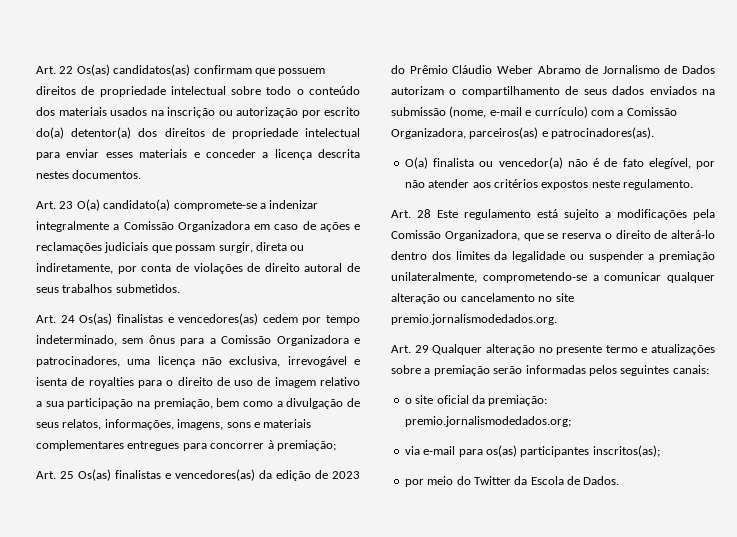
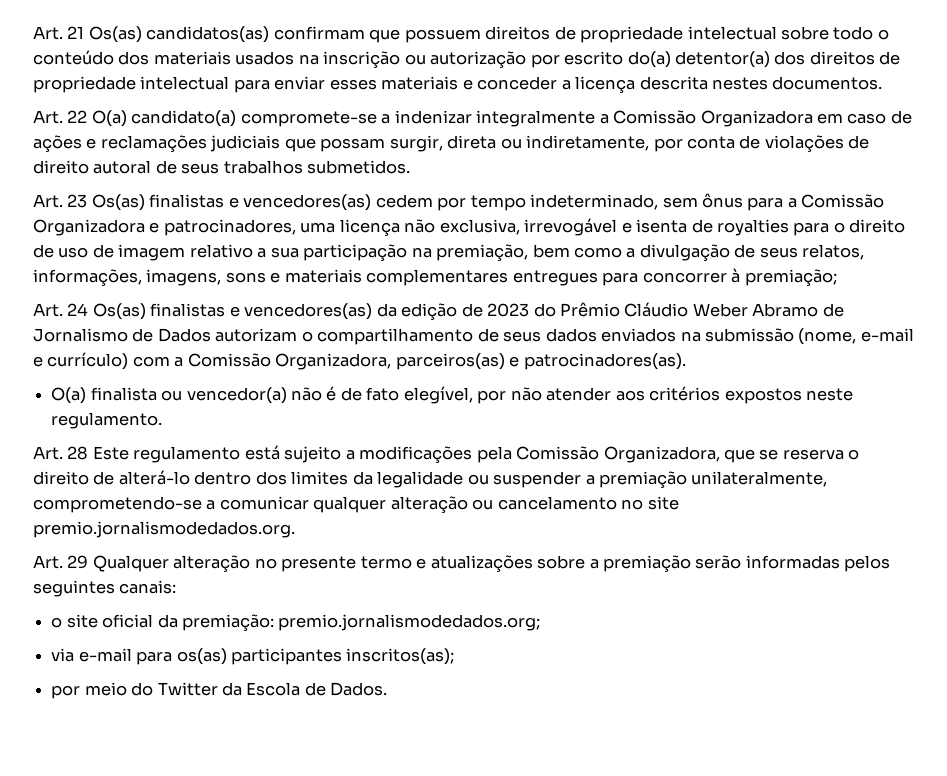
- Art. 22 Os(as) candidatos(as) confirmam que possuem direitos de propriedade intelectual sobre todo o conteúdo dos materiais usados na inscrição ou autorização por escrito do(a) detentor(a) dos direitos de propriedade intelectual para enviar esses materiais e conceder a licença descrita nestes documentos.
+ Art. 21 Os(as) candidatos(as) confirmam que possuem direitos de propriedade intelectual sobre todo o conteúdo dos materiais usados na inscrição ou autorização por escrito do(a) detentor(a) dos direitos de propriedade intelectual para enviar esses materiais e conceder a licença descrita nestes documentos.
- Art. 23 O(a) candidato(a) compromete-se a indenizar integralmente a Comissão Organizadora em caso de ações e reclamações judiciais que possam surgir, direta ou indiretamente, por conta de violações de direito autoral de seus trabalhos submetidos.
+ Art. 22 O(a) candidato(a) compromete-se a indenizar integralmente a Comissão Organizadora em caso de ações e reclamações judiciais que possam surgir, direta ou indiretamente, por conta de violações de direito autoral de seus trabalhos submetidos.
- Art. 24 Os(as) finalistas e vencedores(as) cedem por tempo indeterminado, sem ônus para a Comissão Organizadora e patrocinadores, uma licença não exclusiva, irrevogável e isenta de royalties para o direito de uso de imagem relativo a sua participação na premiação, bem como a divulgação de seus relatos, informações, imagens, sons e materiais complementares entregues para concorrer à premiação;
+ Art. 23 Os(as) finalistas e vencedores(as) cedem por tempo indeterminado, sem ônus para a Comissão Organizadora e patrocinadores, uma licença não exclusiva, irrevogável e isenta de royalties para o direito de uso de imagem relativo a sua participação na premiação, bem como a divulgação de seus relatos, informações, imagens, sons e materiais complementares entregues para concorrer à premiação;
- Art. 25 Os(as) finalistas e vencedores(as) da edição de 2023 do Prêmio Cláudio Weber Abramo de Jornalismo de Dados autorizam o compartilhamento de seus dados enviados na submissão (nome, e-mail e currículo) com a Comissão Organizadora, parceiros(as) e patrocinadores(as).
+ Art. 24 Os(as) finalistas e vencedores(as) da edição de 2023 do Prêmio Cláudio Weber Abramo de Jornalismo de Dados autorizam o compartilhamento de seus dados enviados na submissão (nome, e-mail e currículo) com a Comissão Organizadora, parceiros(as) e patrocinadores(as).

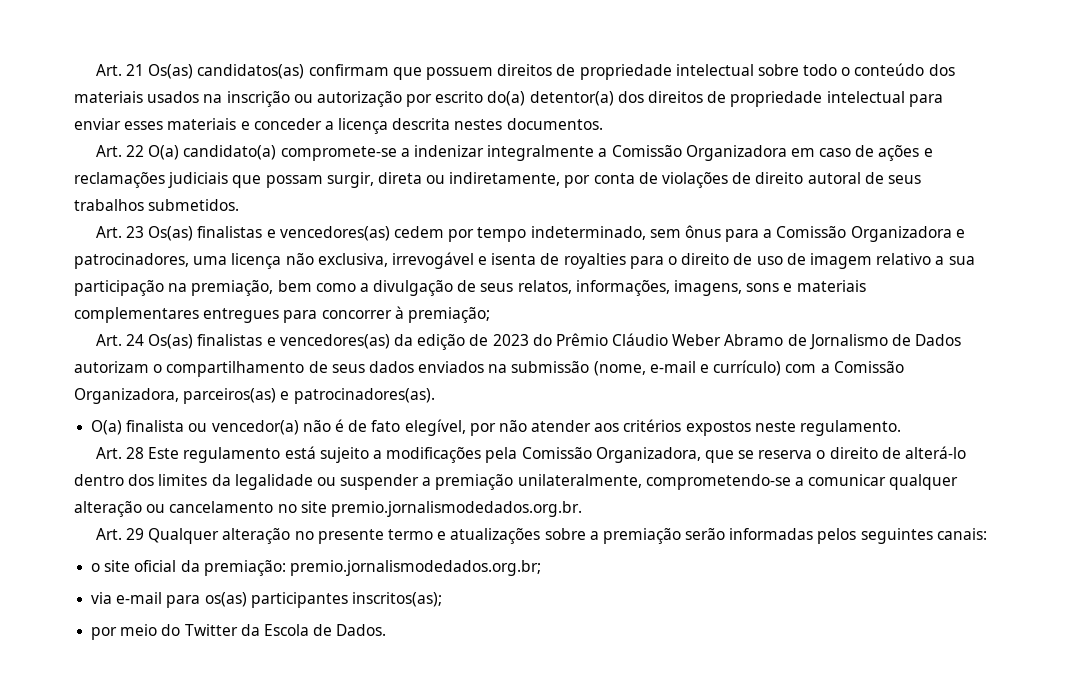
- Art. 28 Este regulamento está sujeito a modificações pela Comissão Organizadora, que se reserva o direito de alterá-lo dentro dos limites da legalidade ou suspender a premiação unilateralmente, comprometendo-se a comunicar qualquer alteração ou cancelamento no site premio.jornalismodedados.org.
+ Art. 28 Este regulamento está sujeito a modificações pela Comissão Organizadora, que se reserva o direito de alterá-lo dentro dos limites da legalidade ou suspender a premiação unilateralmente, comprometendo-se a comunicar qualquer alteração ou cancelamento no site premio.jornalismodedados.org.br.
- o site oficial da premiação: premio.jornalismodedados.org;
+ o site oficial da premiação: premio.jornalismodedados.org.br;

